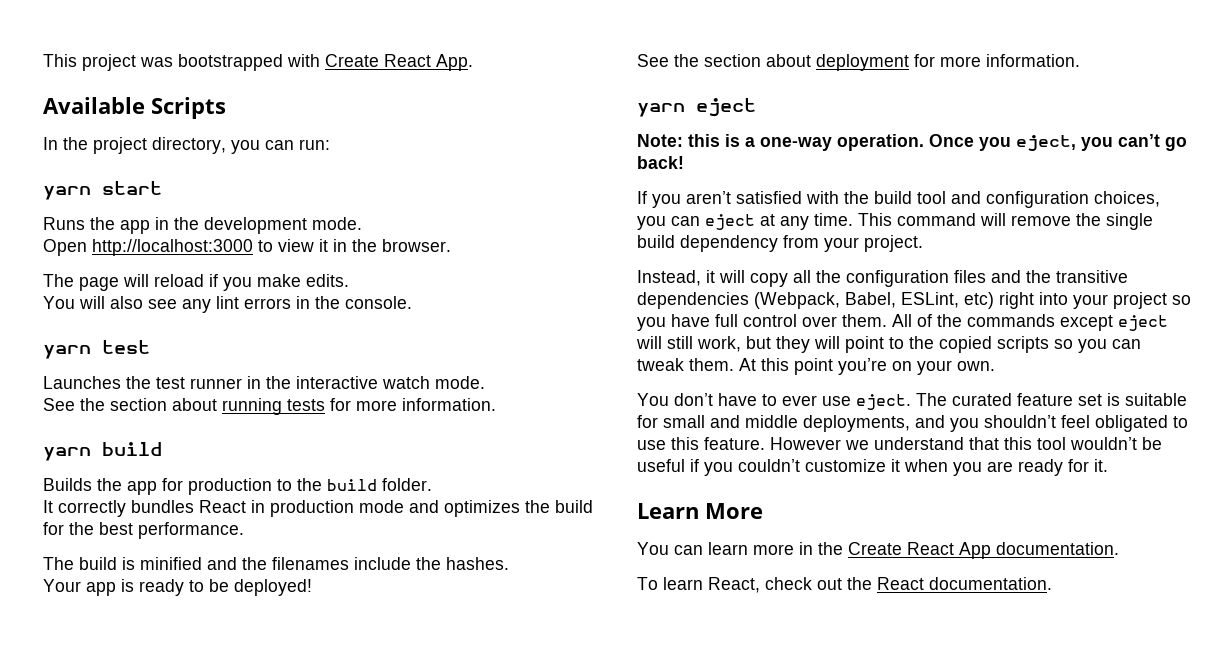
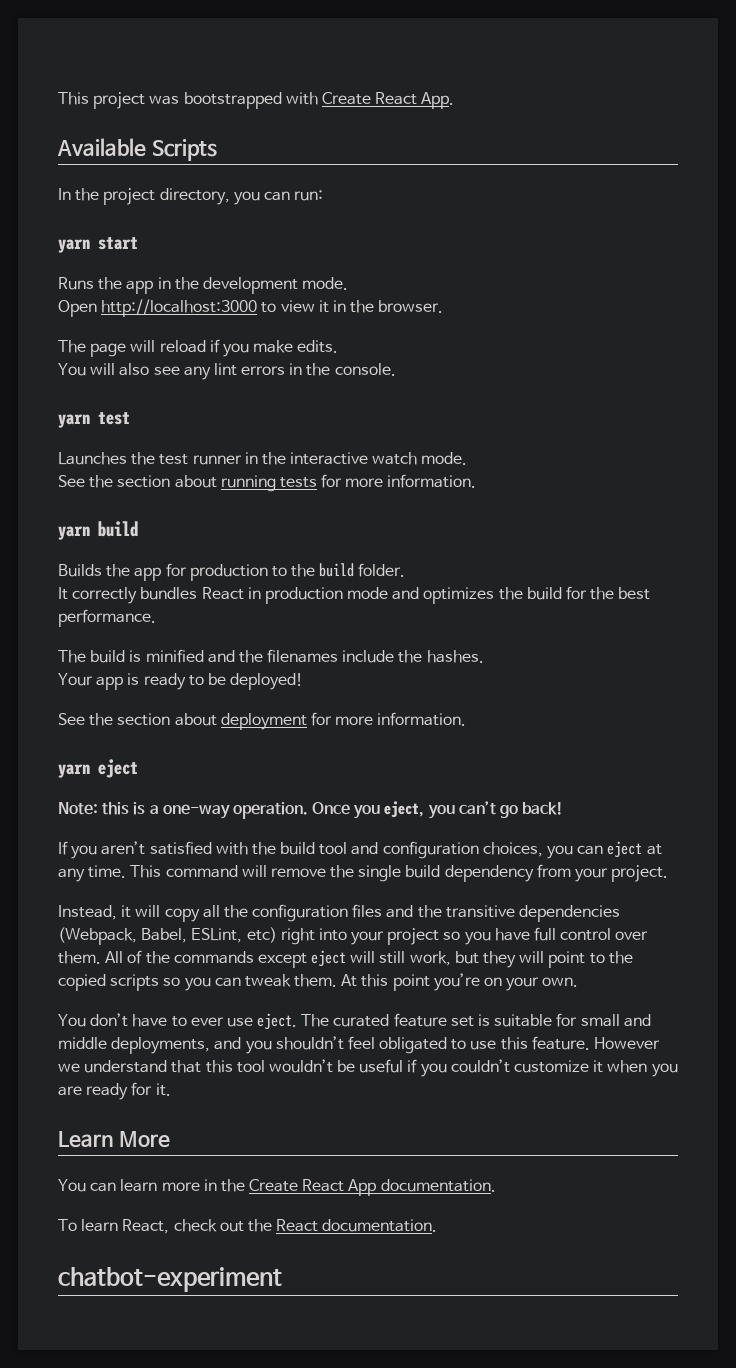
+ chatbot-experiment

